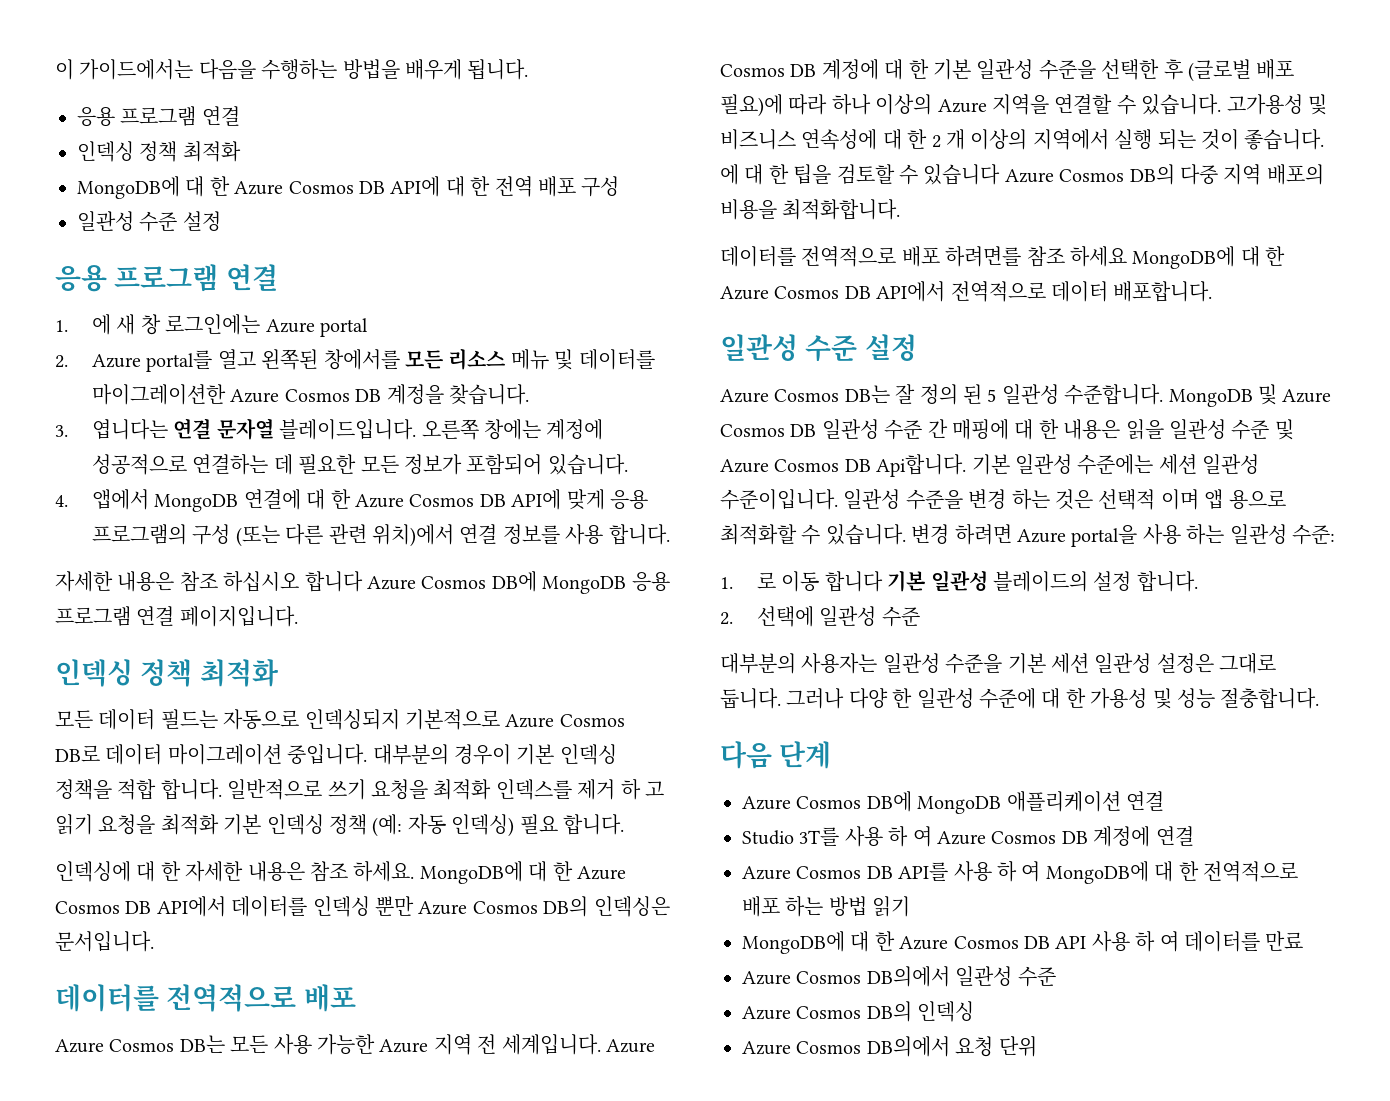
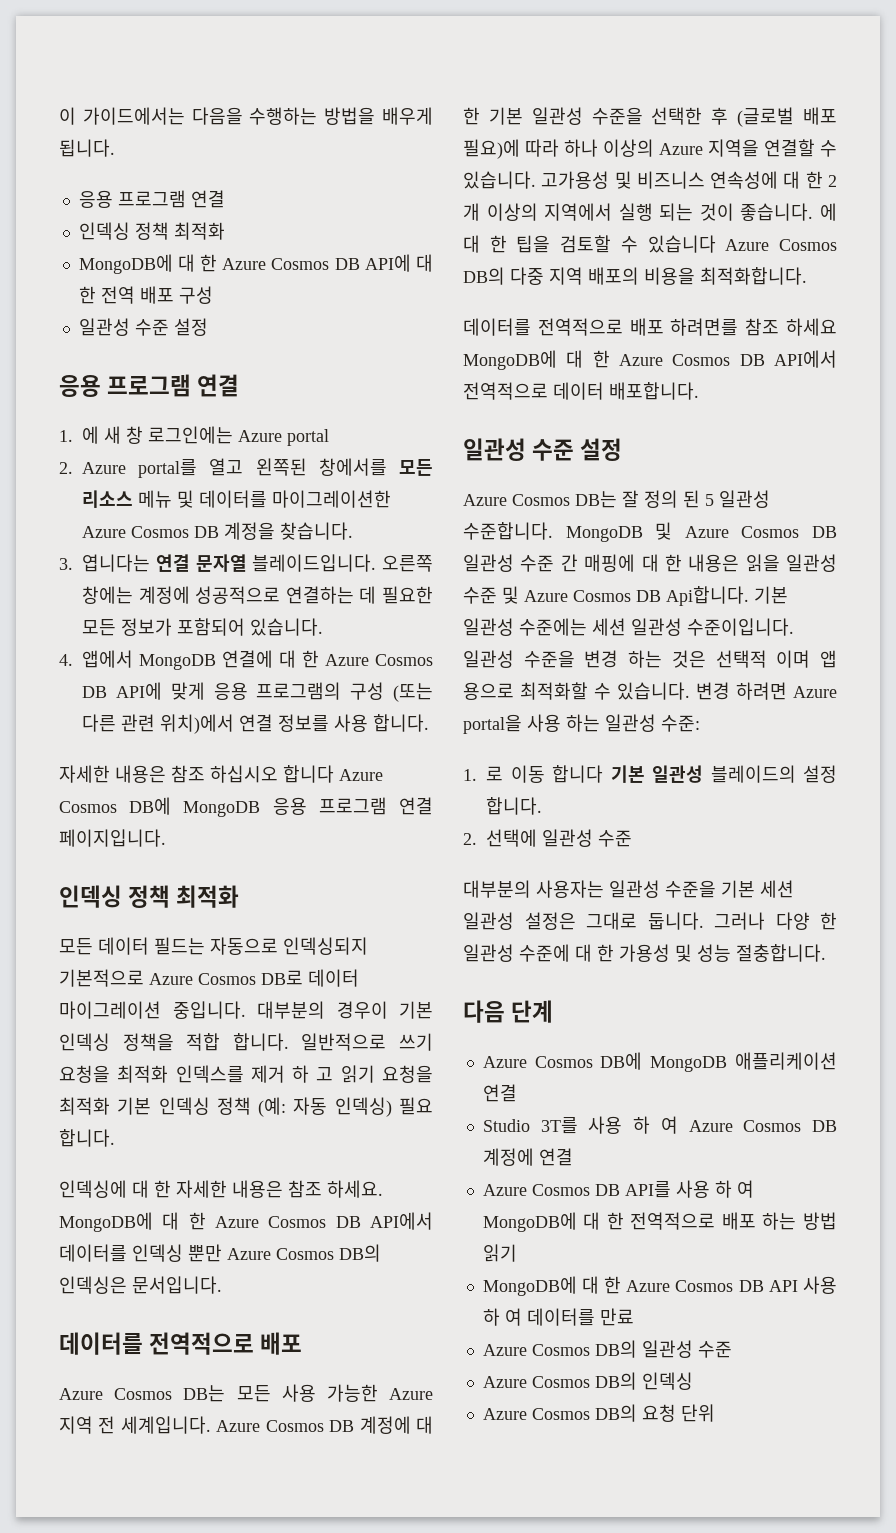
- Azure Cosmos DB의에서 일관성 수준
+ Azure Cosmos DB의 일관성 수준
- Azure Cosmos DB의에서 요청 단위
+ Azure Cosmos DB의 요청 단위

